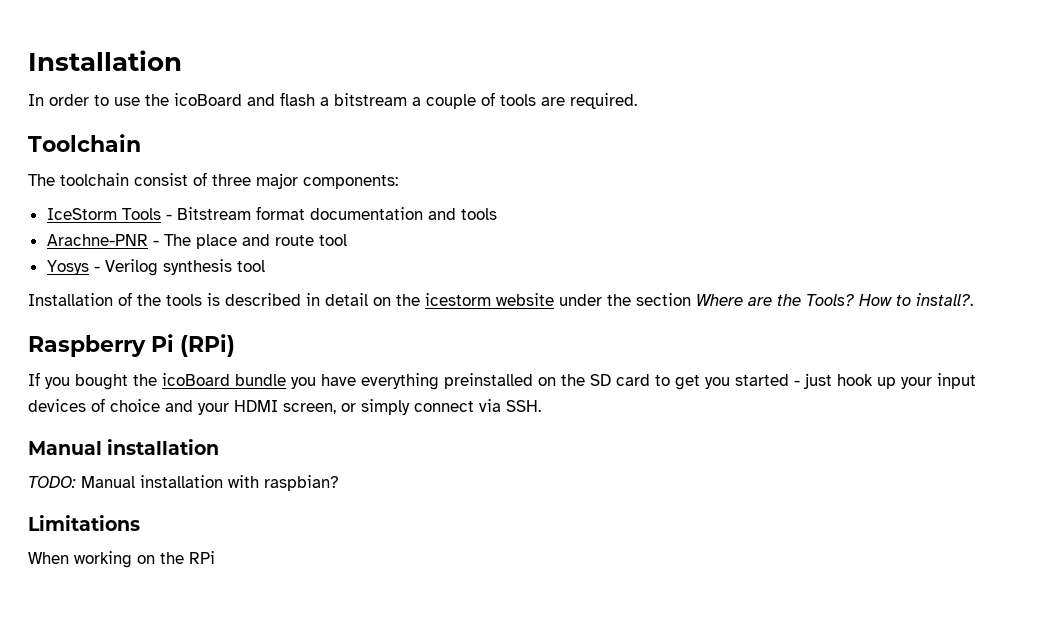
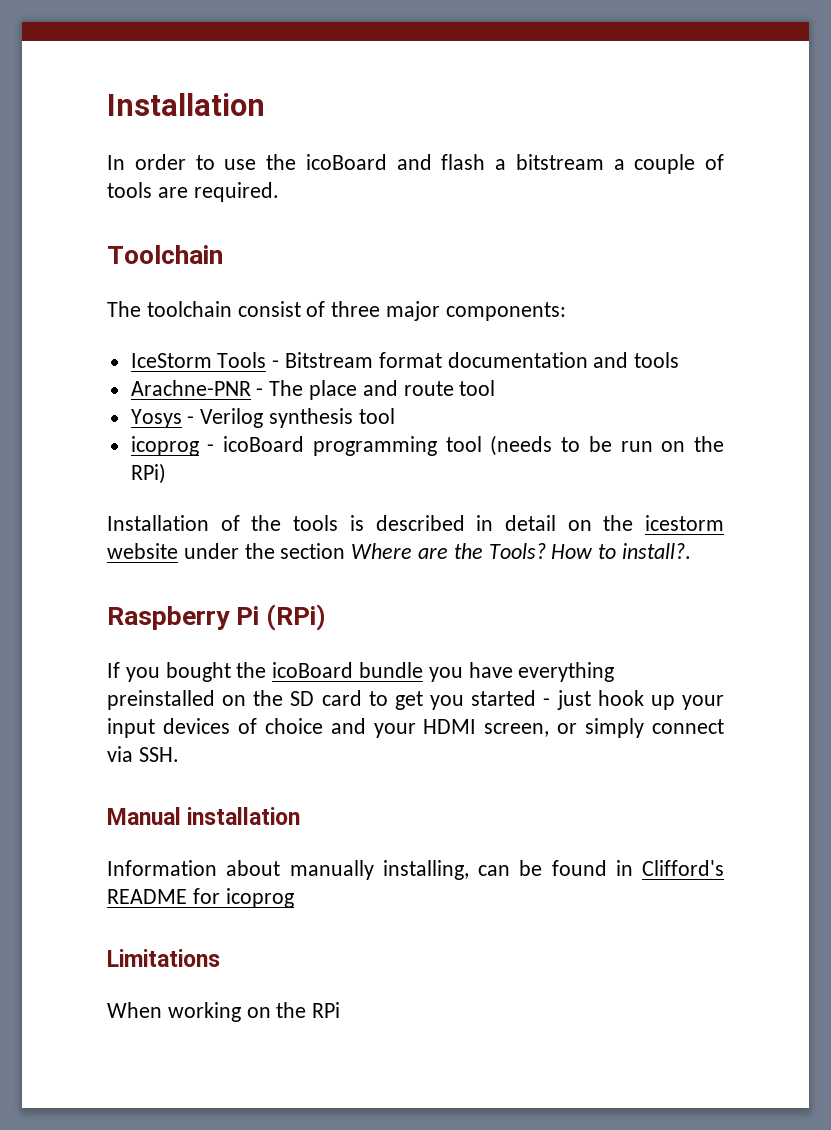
+ icoprog - icoBoard programming tool (needs to be run on the RPi)
- TODO: Manual installation with raspbian?
+ Information about manually installing, can be found in Clifford's README for icoprog

